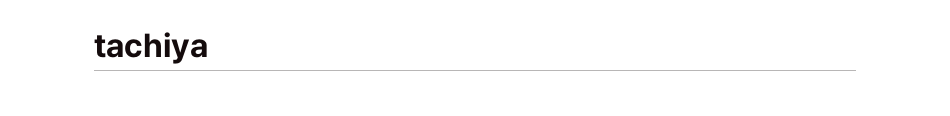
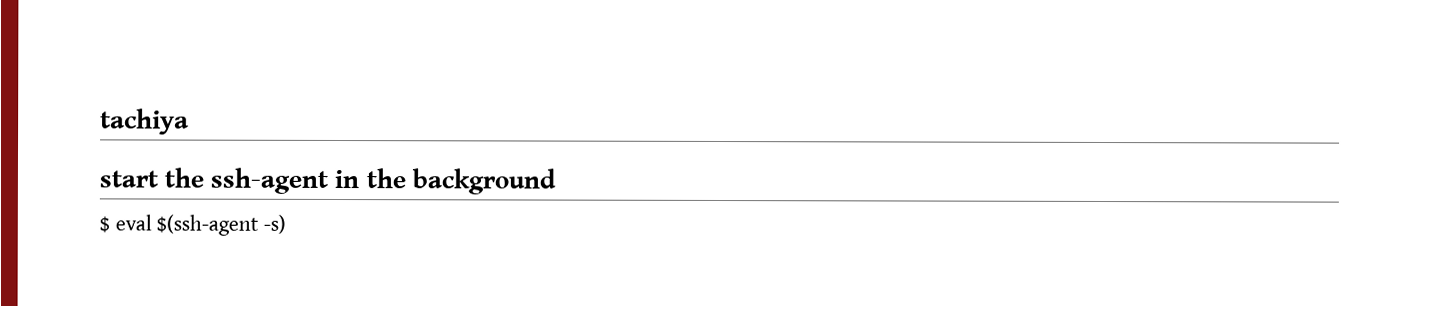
+ start the ssh-agent in the background
+ $ eval $(ssh-agent -s)

